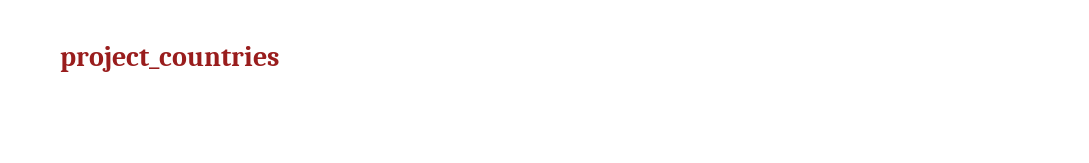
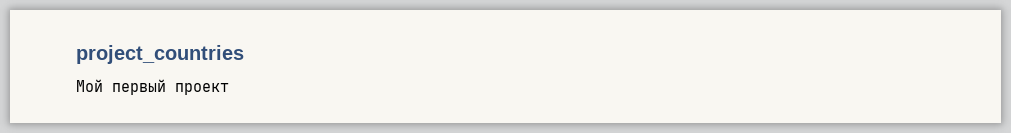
+ Мой первый проект

